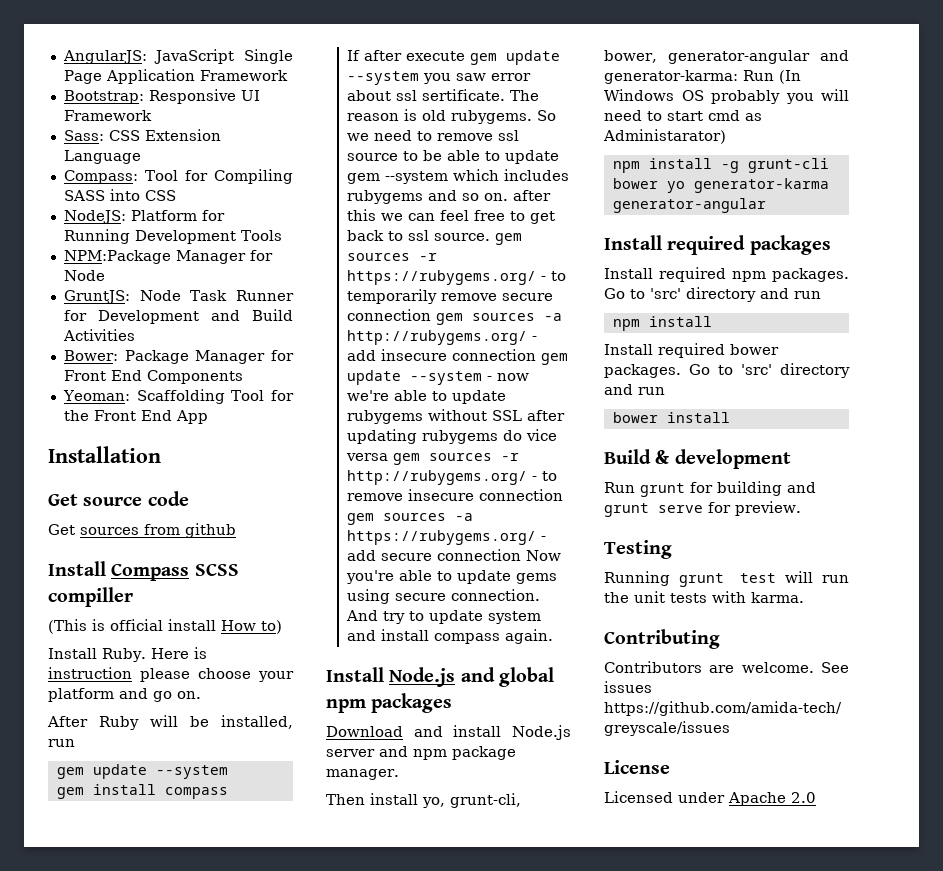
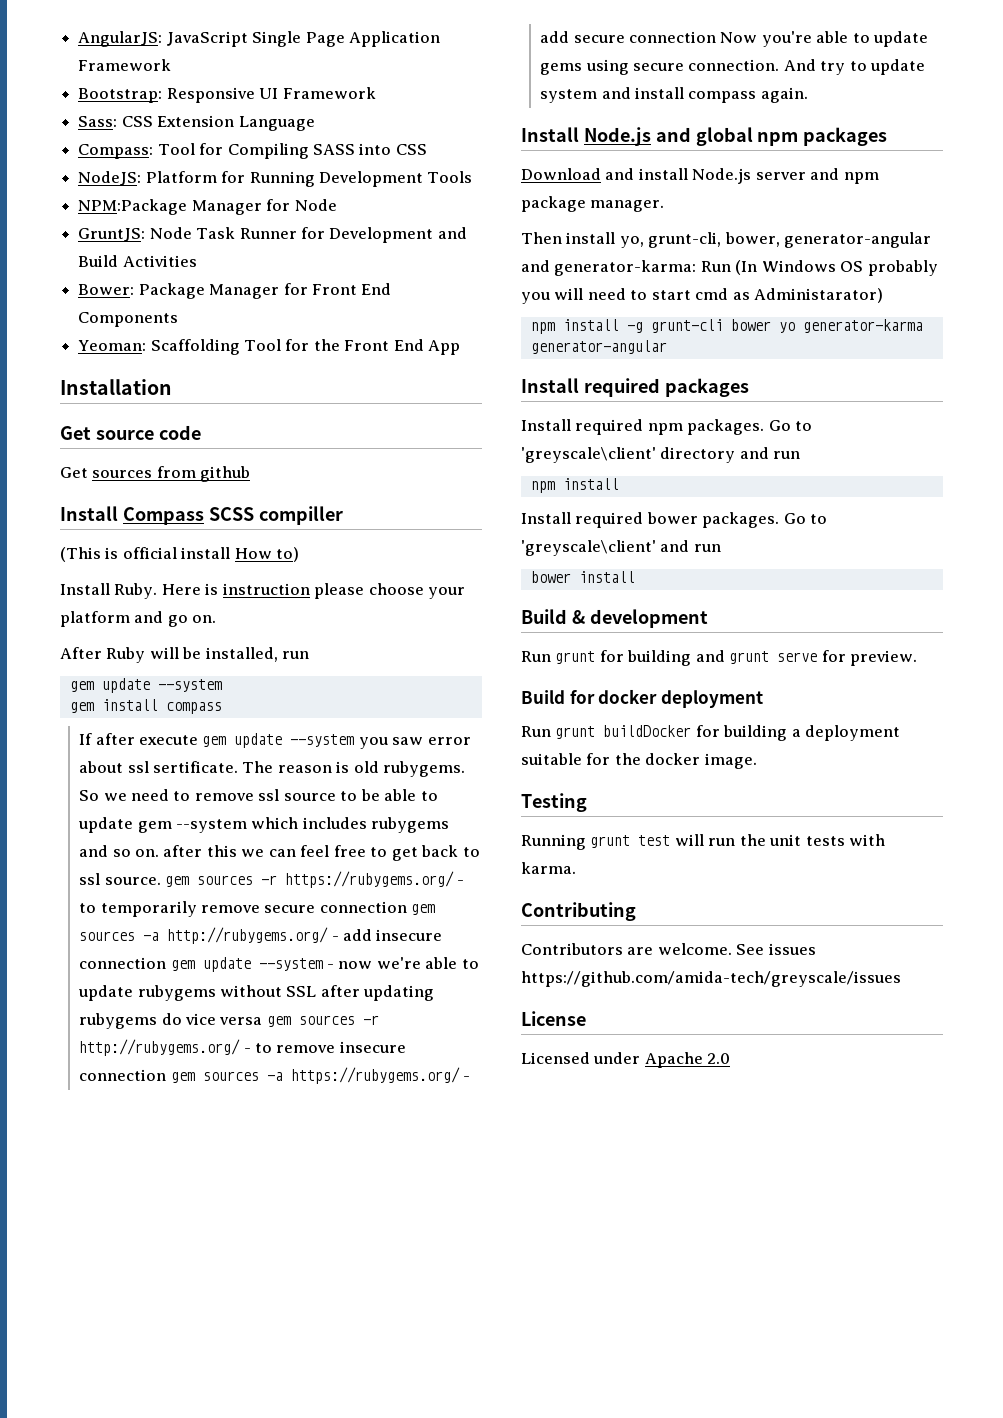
- Install required npm packages. Go to 'src' directory and run
+ Install required npm packages. Go to 'greyscale\client' directory and run
- Install required bower packages. Go to 'src' directory and run
+ Install required bower packages. Go to 'greyscale\client' and run
+ Build for docker deployment
+ Run grunt buildDocker for building a deployment suitable for the docker image.

